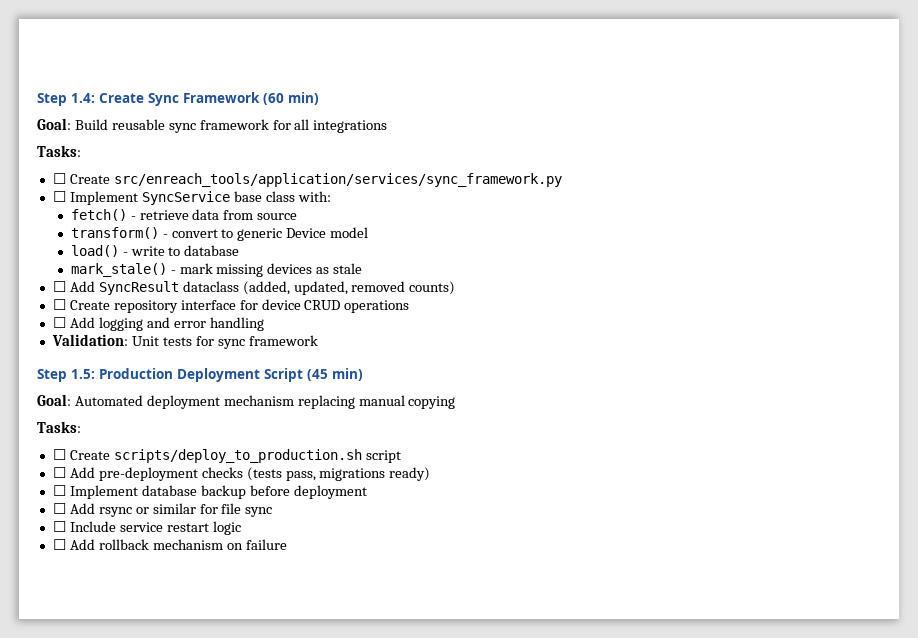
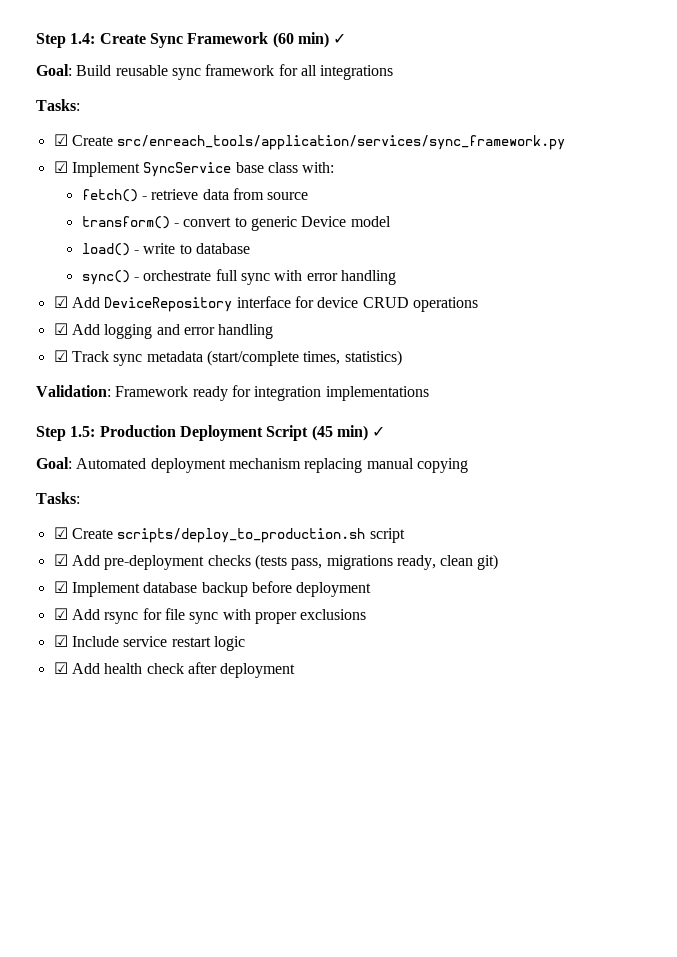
- Step 1.4: Create Sync Framework (60 min)
+ Step 1.4: Create Sync Framework (60 min) ✓
- ☐ Create src/enreach_tools/application/services/sync_framework.py
+ ☑ Create src/enreach_tools/application/services/sync_framework.py
- ☐ Implement SyncService base class with:
+ ☑ Implement SyncService base class with:
- mark_stale() - mark missing devices as stale
- ☐ Add SyncResult dataclass (added, updated, removed counts)
- ☐ Create repository interface for device CRUD operations
+ sync() - orchestrate full sync with error handling
+ ☑ Add DeviceRepository interface for device CRUD operations
- ☐ Add logging and error handling
+ ☑ Add logging and error handling
- Validation: Unit tests for sync framework
+ ☑ Track sync metadata (start/complete times, statistics)
+ Validation: Framework ready for integration implementations
- Step 1.5: Production Deployment Script (45 min)
+ Step 1.5: Production Deployment Script (45 min) ✓
- ☐ Create scripts/deploy_to_production.sh script
+ ☑ Create scripts/deploy_to_production.sh script
- ☐ Add pre-deployment checks (tests pass, migrations ready)
- ☐ Implement database backup before deployment
+ ☑ Add pre-deployment checks (tests pass, migrations ready, clean git)
+ ☑ Implement database backup before deployment
- ☐ Add rsync or similar for file sync
- ☐ Include service restart logic
+ ☑ Add rsync for file sync with proper exclusions
+ ☑ Include service restart logic
- ☐ Add rollback mechanism on failure
+ ☑ Add health check after deployment

